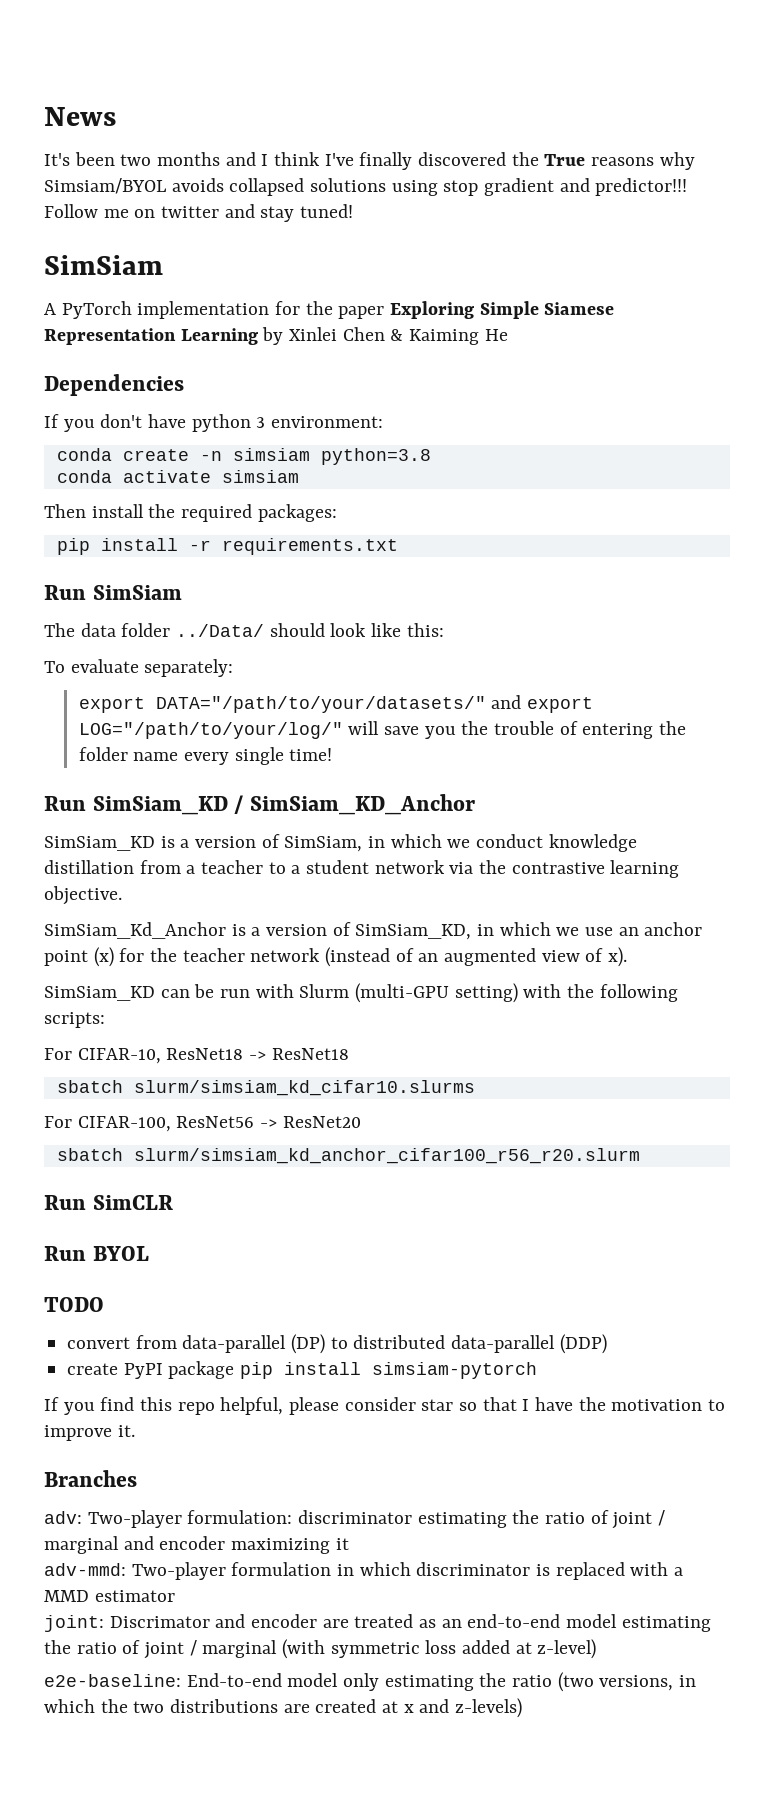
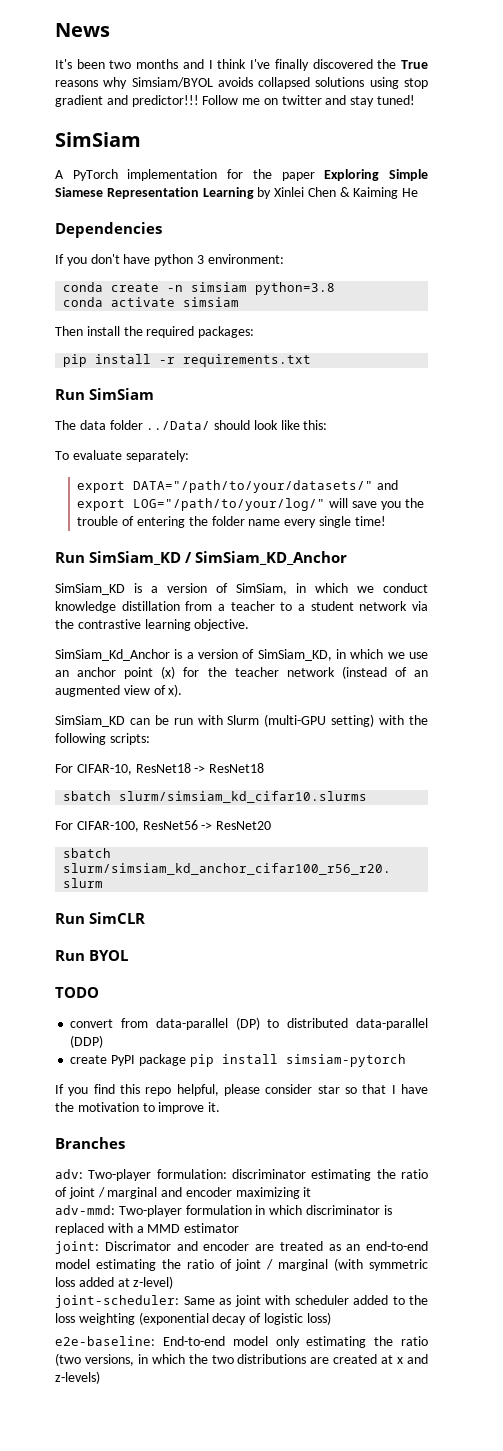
+ joint-scheduler: Same as joint with scheduler added to the loss weighting (exponential decay of logistic loss)

